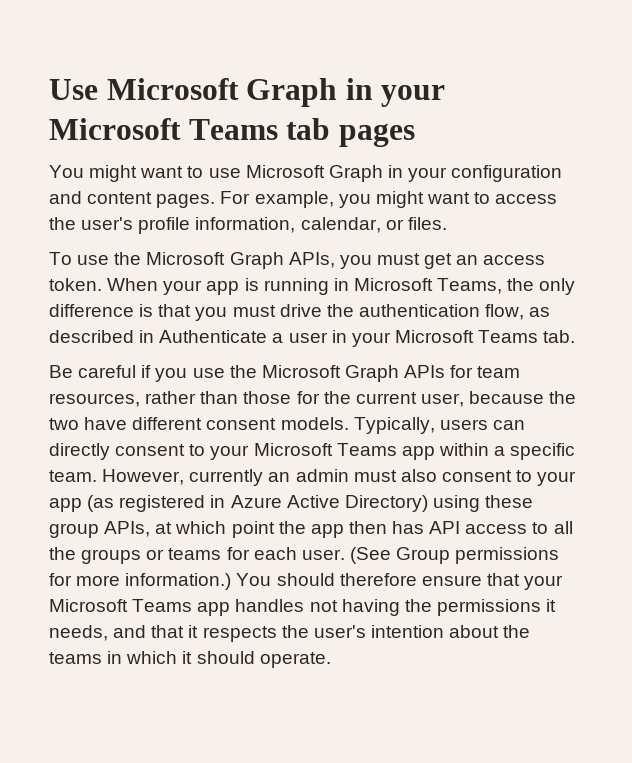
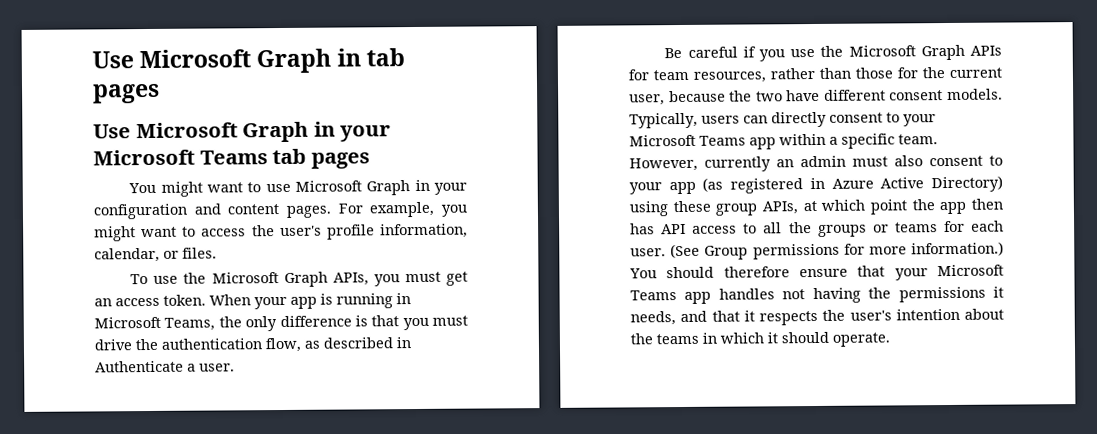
+ Use Microsoft Graph in tab pages
- When your app is running in Microsoft Teams, the only difference is that you must drive the authentication flow, as described in Authenticate a user in your Microsoft Teams tab.
+ When your app is running in Microsoft Teams, the only difference is that you must drive the authentication flow, as described in Authenticate a user.

